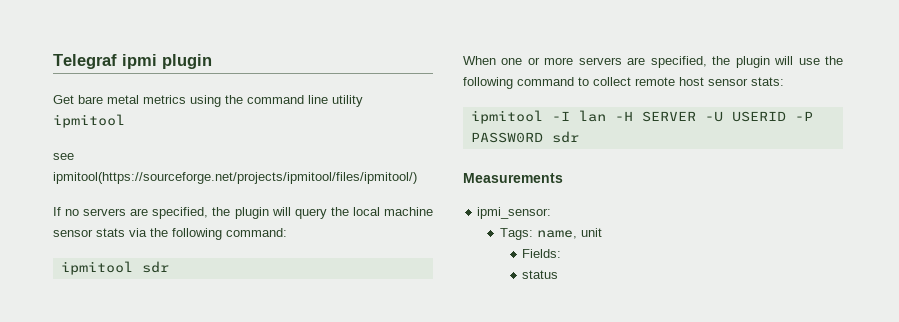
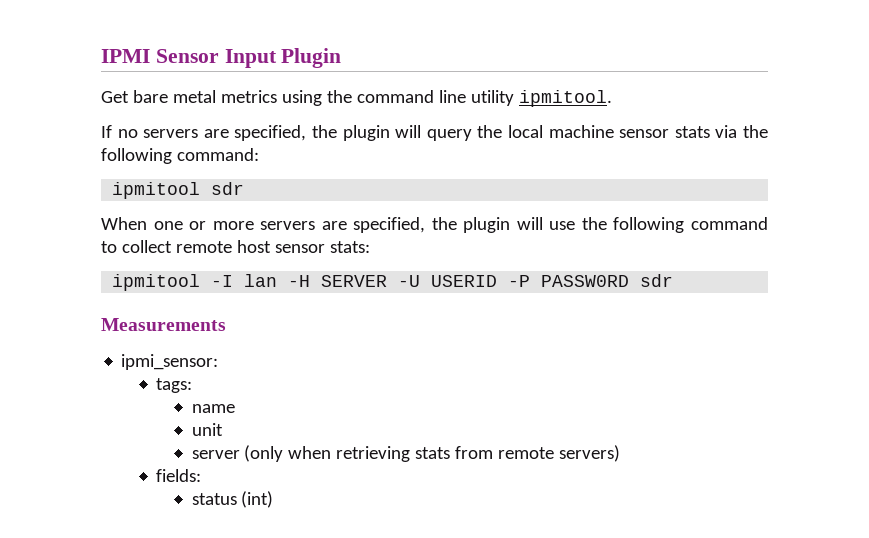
- Telegraf ipmi plugin
+ IPMI Sensor Input Plugin
- Get bare metal metrics using the command line utility ipmitool
- see ipmitool(https://sourceforge.net/projects/ipmitool/files/ipmitool/)
+ Get bare metal metrics using the command line utility ipmitool.
- Tags: name, unit
+ tags:
+ name
+ unit
- Fields:
+ server (only when retrieving stats from remote servers)
+ fields:
- status
+ status (int)

